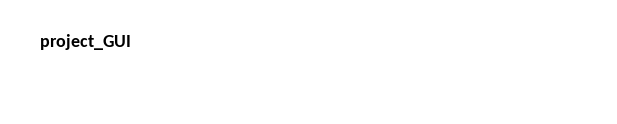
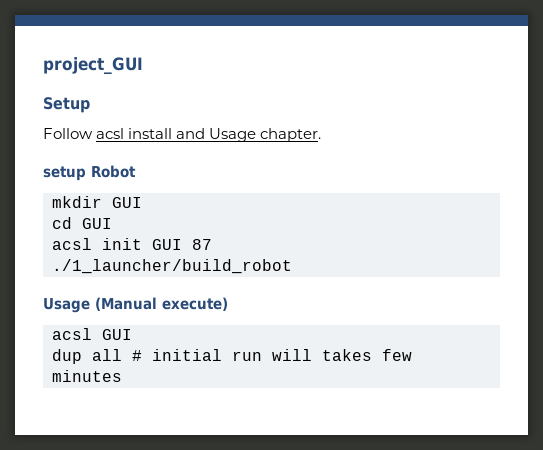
+ Setup
+ Follow acsl install and Usage chapter.
+ setup Robot
+ mkdir GUI
+ cd GUI
+ acsl init GUI 87
+ ./1_launcher/build_robot
+ Usage (Manual execute)
+ acsl GUI
+ dup all # initial run will takes few minutes

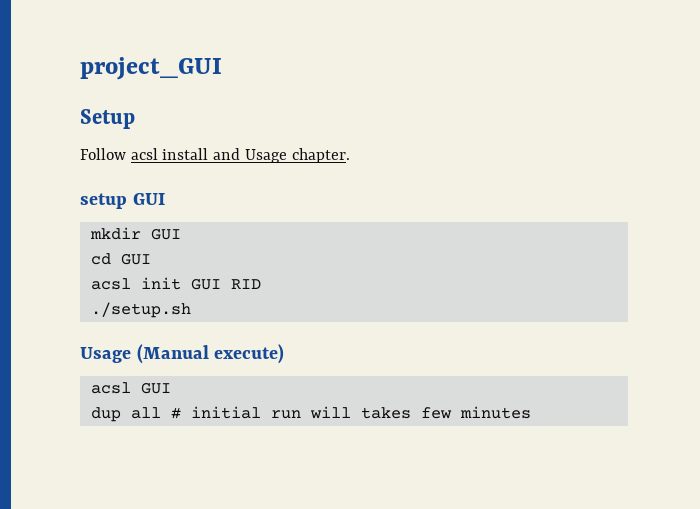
- setup Robot
+ setup GUI
- acsl init GUI 87
- ./1_launcher/build_robot
+ acsl init GUI RID
+ ./setup.sh

